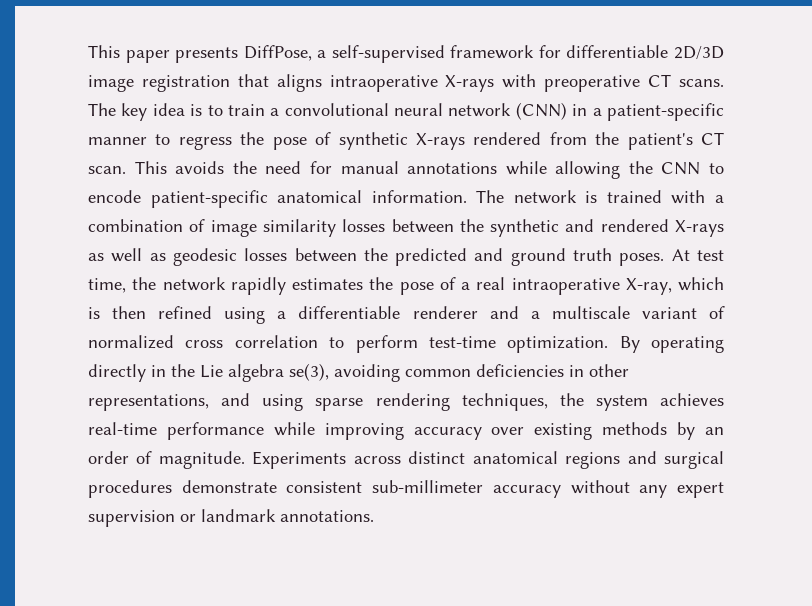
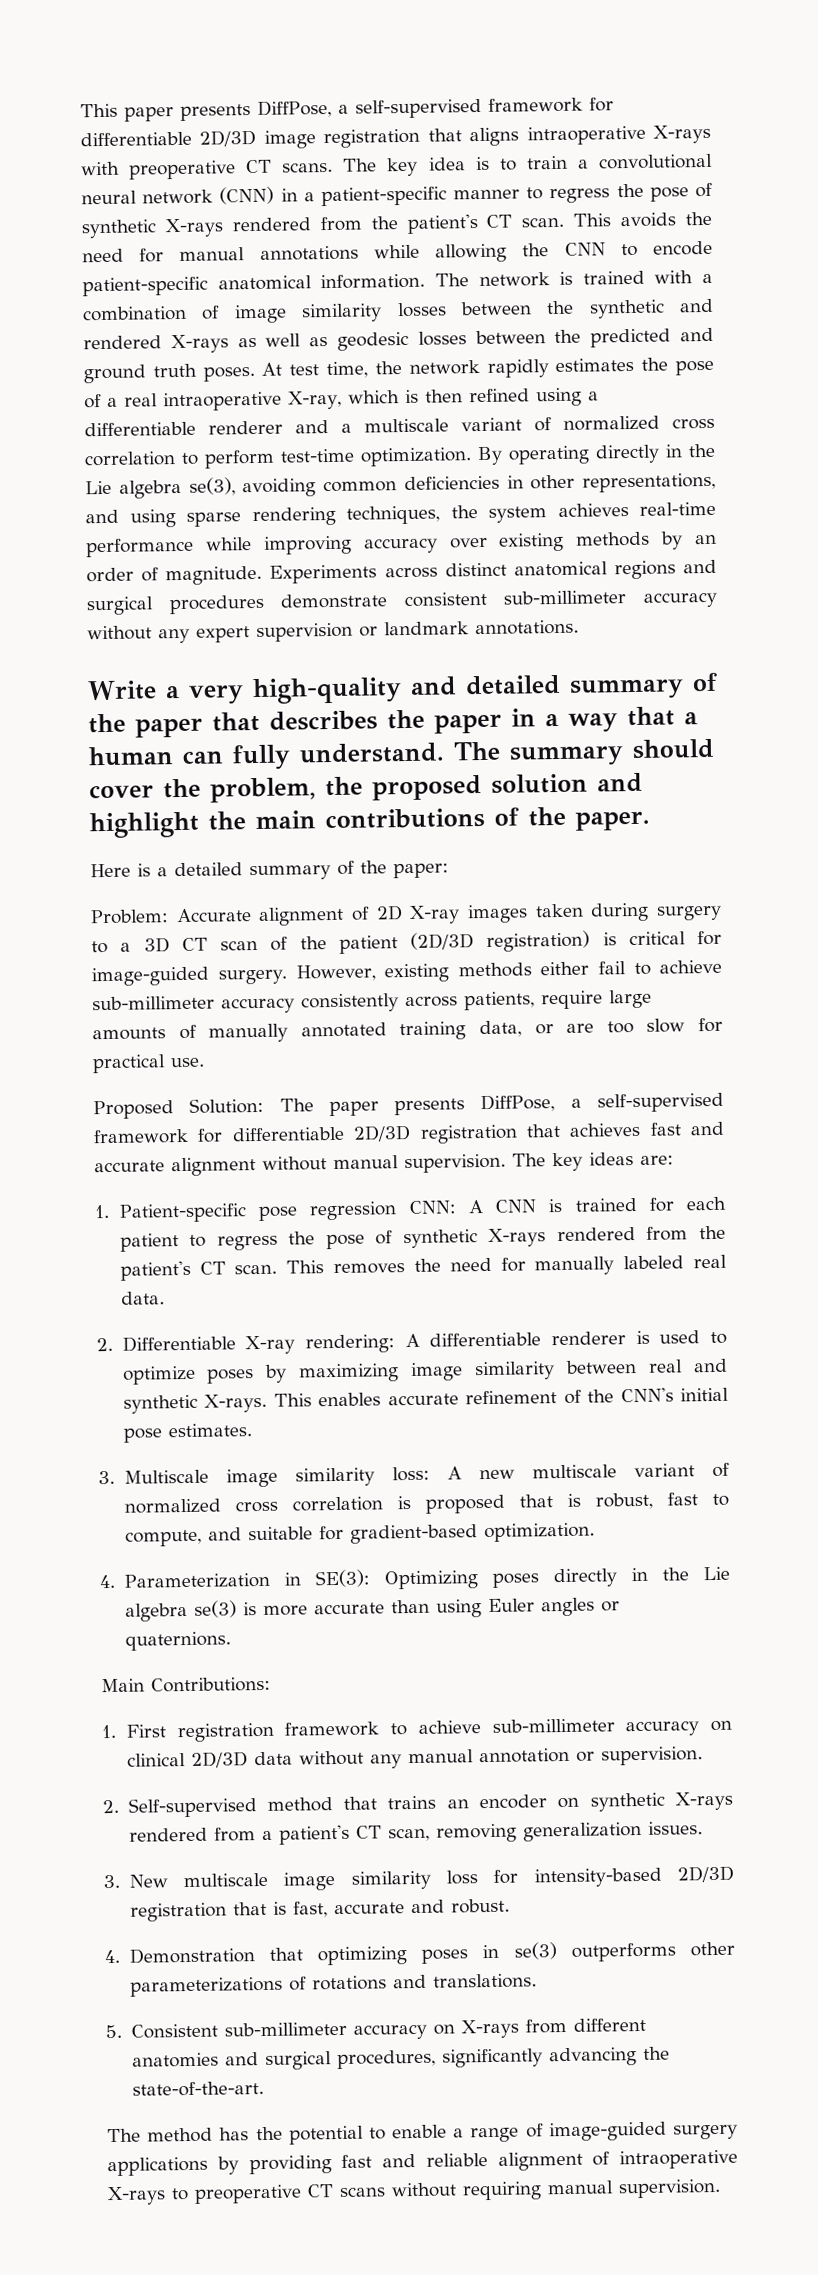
+ Write a very high-quality and detailed summary of the paper that describes the paper in a way that a human can fully understand. The summary should cover the problem, the proposed solution and highlight the main contributions of the paper.
+ Here is a detailed summary of the paper:
+ Problem: Accurate alignment of 2D X-ray images taken during surgery to a 3D CT scan of the patient (2D/3D registration) is critical for image-guided surgery. However, existing methods either fail to achieve sub-millimeter accuracy consistently across patients, require large amounts of manually annotated training data, or are too slow for practical use.
+ Proposed Solution: The paper presents DiffPose, a self-supervised framework for differentiable 2D/3D registration that achieves fast and accurate alignment without manual supervision. The key ideas are:
+ 1. Patient-specific pose regression CNN: A CNN is trained for each patient to regress the pose of synthetic X-rays rendered from the patient's CT scan. This removes the need for manually labeled real data.
+ 2. Differentiable X-ray rendering: A differentiable renderer is used to optimize poses by maximizing image similarity between real and synthetic X-rays. This enables accurate refinement of the CNN's initial pose estimates.
+ 3. Multiscale image similarity loss: A new multiscale variant of normalized cross correlation is proposed that is robust, fast to compute, and suitable for gradient-based optimization.
+ 4. Parameterization in SE(3): Optimizing poses directly in the Lie algebra se(3) is more accurate than using Euler angles or quaternions.
+ Main Contributions:
+ 1. First registration framework to achieve sub-millimeter accuracy on clinical 2D/3D data without any manual annotation or supervision.
+ 2. Self-supervised method that trains an encoder on synthetic X-rays rendered from a patient's CT scan, removing generalization issues.
+ 3. New multiscale image similarity loss for intensity-based 2D/3D registration that is fast, accurate and robust.
+ 4. Demonstration that optimizing poses in se(3) outperforms other parameterizations of rotations and translations.
+ 5. Consistent sub-millimeter accuracy on X-rays from different anatomies and surgical procedures, significantly advancing the state-of-the-art.
+ The method has the potential to enable a range of image-guided surgery applications by providing fast and reliable alignment of intraoperative X-rays to preoperative CT scans without requiring manual supervision.

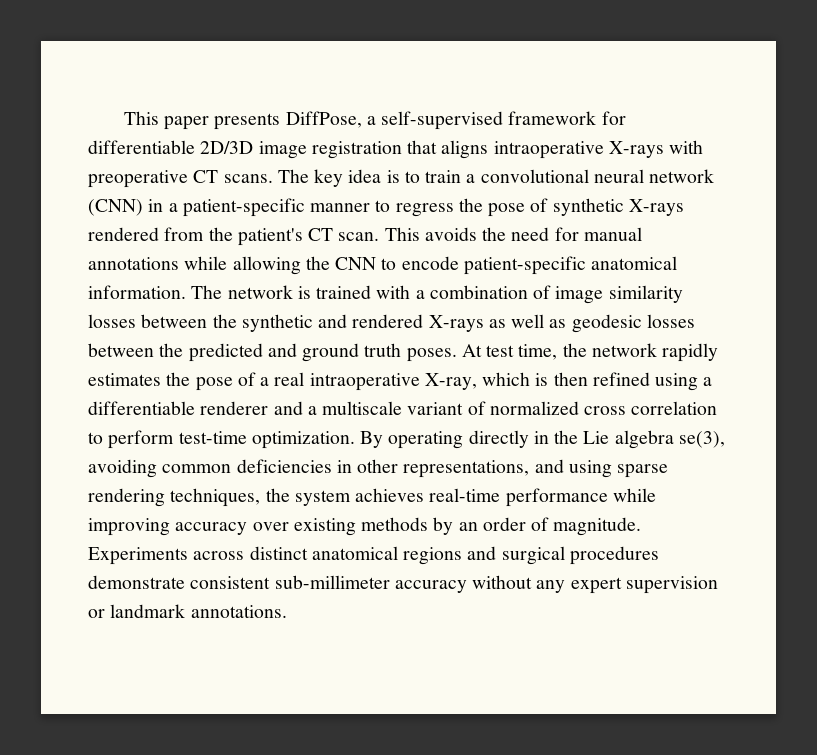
- Write a very high-quality and detailed summary of the paper that describes the paper in a way that a human can fully understand. The summary should cover the problem, the proposed solution and highlight the main contributions of the paper.
- Here is a detailed summary of the paper:
- Problem: Accurate alignment of 2D X-ray images taken during surgery to a 3D CT scan of the patient (2D/3D registration) is critical for image-guided surgery. However, existing methods either fail to achieve sub-millimeter accuracy consistently across patients, require large amounts of manually annotated training data, or are too slow for practical use.
- Proposed Solution: The paper presents DiffPose, a self-supervised framework for differentiable 2D/3D registration that achieves fast and accurate alignment without manual supervision. The key ideas are:
- 1. Patient-specific pose regression CNN: A CNN is trained for each patient to regress the pose of synthetic X-rays rendered from the patient's CT scan. This removes the need for manually labeled real data.
- 2. Differentiable X-ray rendering: A differentiable renderer is used to optimize poses by maximizing image similarity between real and synthetic X-rays. This enables accurate refinement of the CNN's initial pose estimates.
- 3. Multiscale image similarity loss: A new multiscale variant of normalized cross correlation is proposed that is robust, fast to compute, and suitable for gradient-based optimization.
- 4. Parameterization in SE(3): Optimizing poses directly in the Lie algebra se(3) is more accurate than using Euler angles or quaternions.
- Main Contributions:
- 1. First registration framework to achieve sub-millimeter accuracy on clinical 2D/3D data without any manual annotation or supervision.
- 2. Self-supervised method that trains an encoder on synthetic X-rays rendered from a patient's CT scan, removing generalization issues.
- 3. New multiscale image similarity loss for intensity-based 2D/3D registration that is fast, accurate and robust.
- 4. Demonstration that optimizing poses in se(3) outperforms other parameterizations of rotations and translations.
- 5. Consistent sub-millimeter accuracy on X-rays from different anatomies and surgical procedures, significantly advancing the state-of-the-art.
- The method has the potential to enable a range of image-guided surgery applications by providing fast and reliable alignment of intraoperative X-rays to preoperative CT scans without requiring manual supervision.

